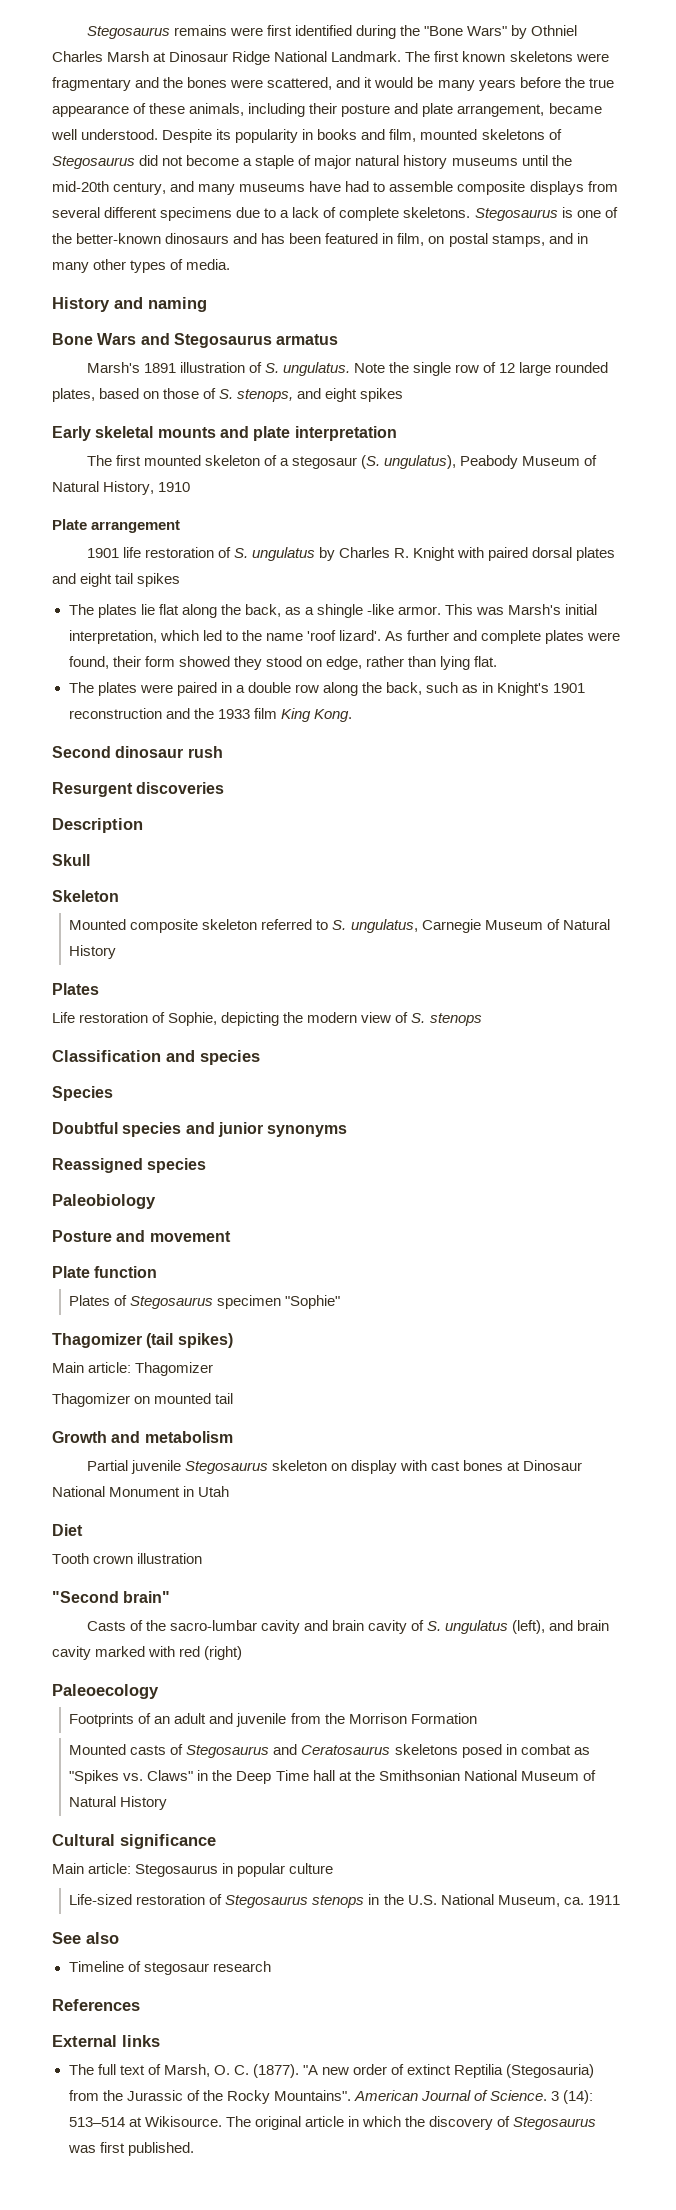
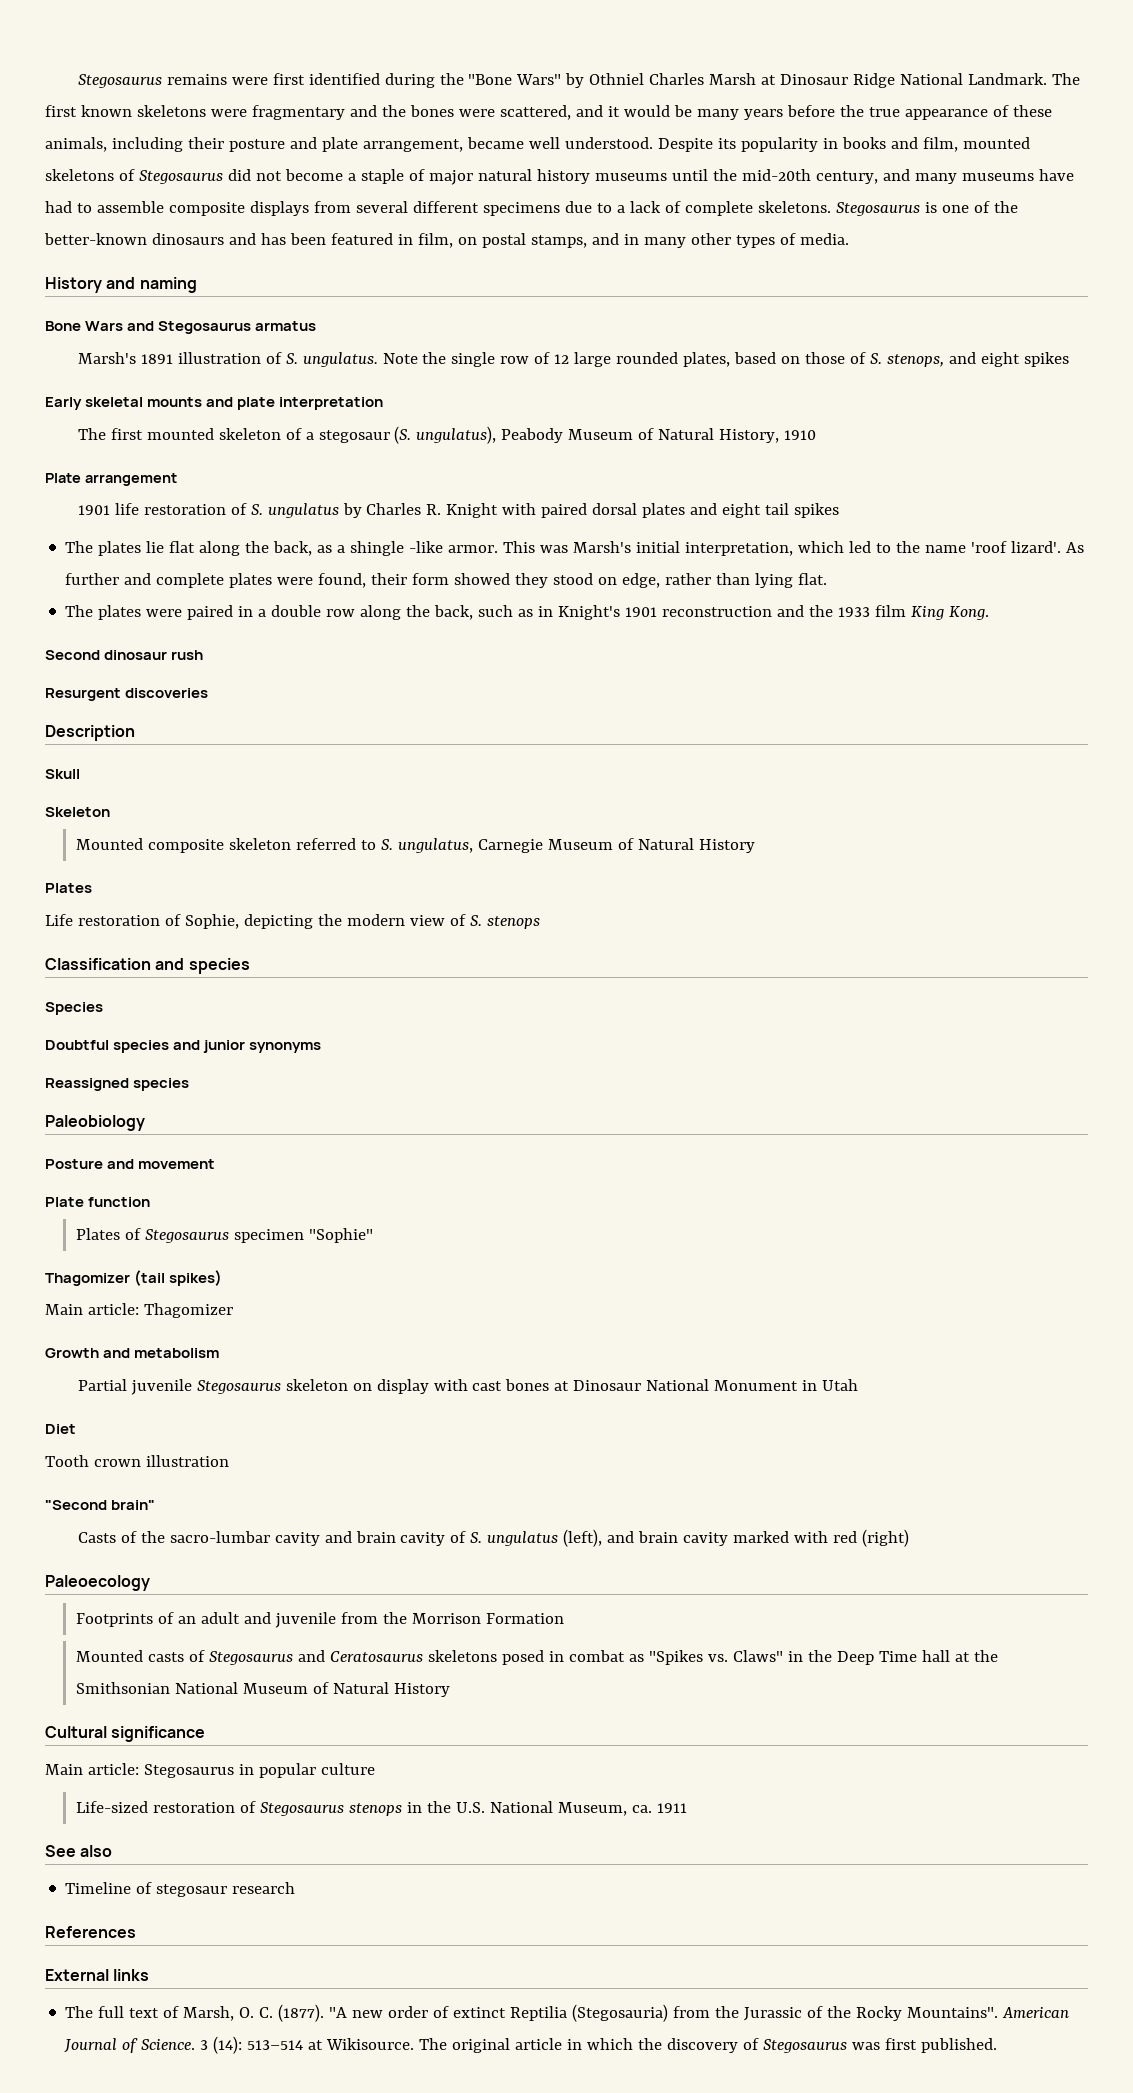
- Thagomizer on mounted tail

